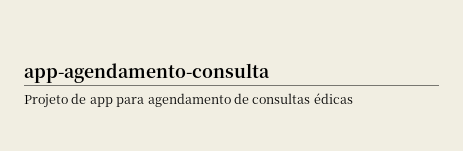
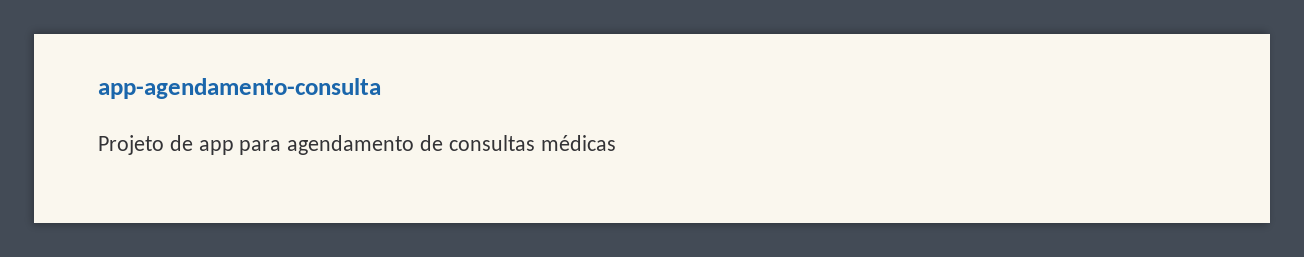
- Projeto de app para agendamento de consultas édicas
+ Projeto de app para agendamento de consultas médicas

